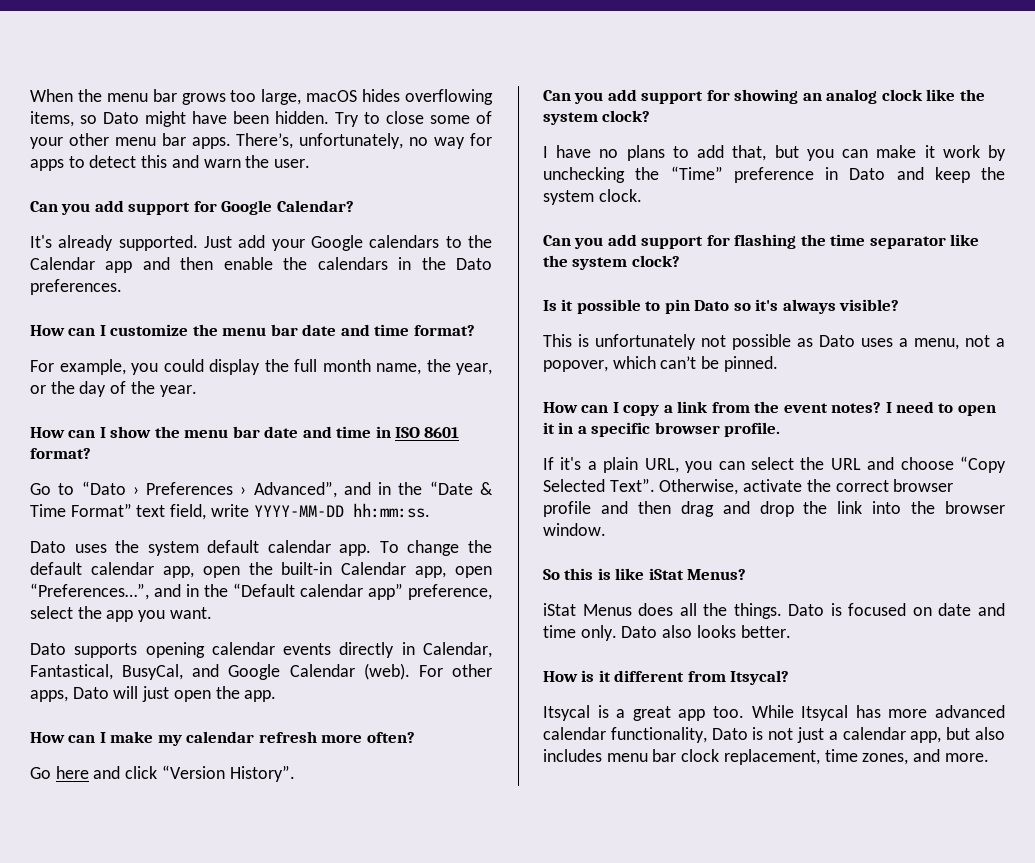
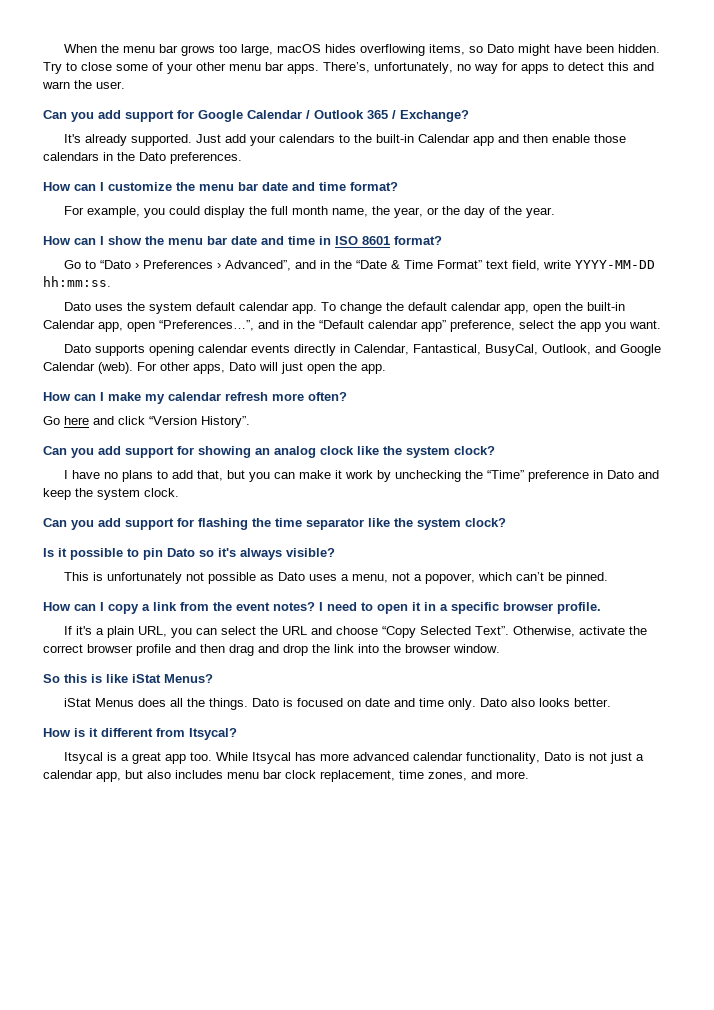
- Can you add support for Google Calendar?
+ Can you add support for Google Calendar / Outlook 365 / Exchange?
- Just add your Google calendars to the Calendar app and then enable the calendars in the Dato preferences.
+ Just add your calendars to the built-in Calendar app and then enable those calendars in the Dato preferences.
- Dato supports opening calendar events directly in Calendar, Fantastical, BusyCal, and Google Calendar (web).
+ Dato supports opening calendar events directly in Calendar, Fantastical, BusyCal, Outlook, and Google Calendar (web).

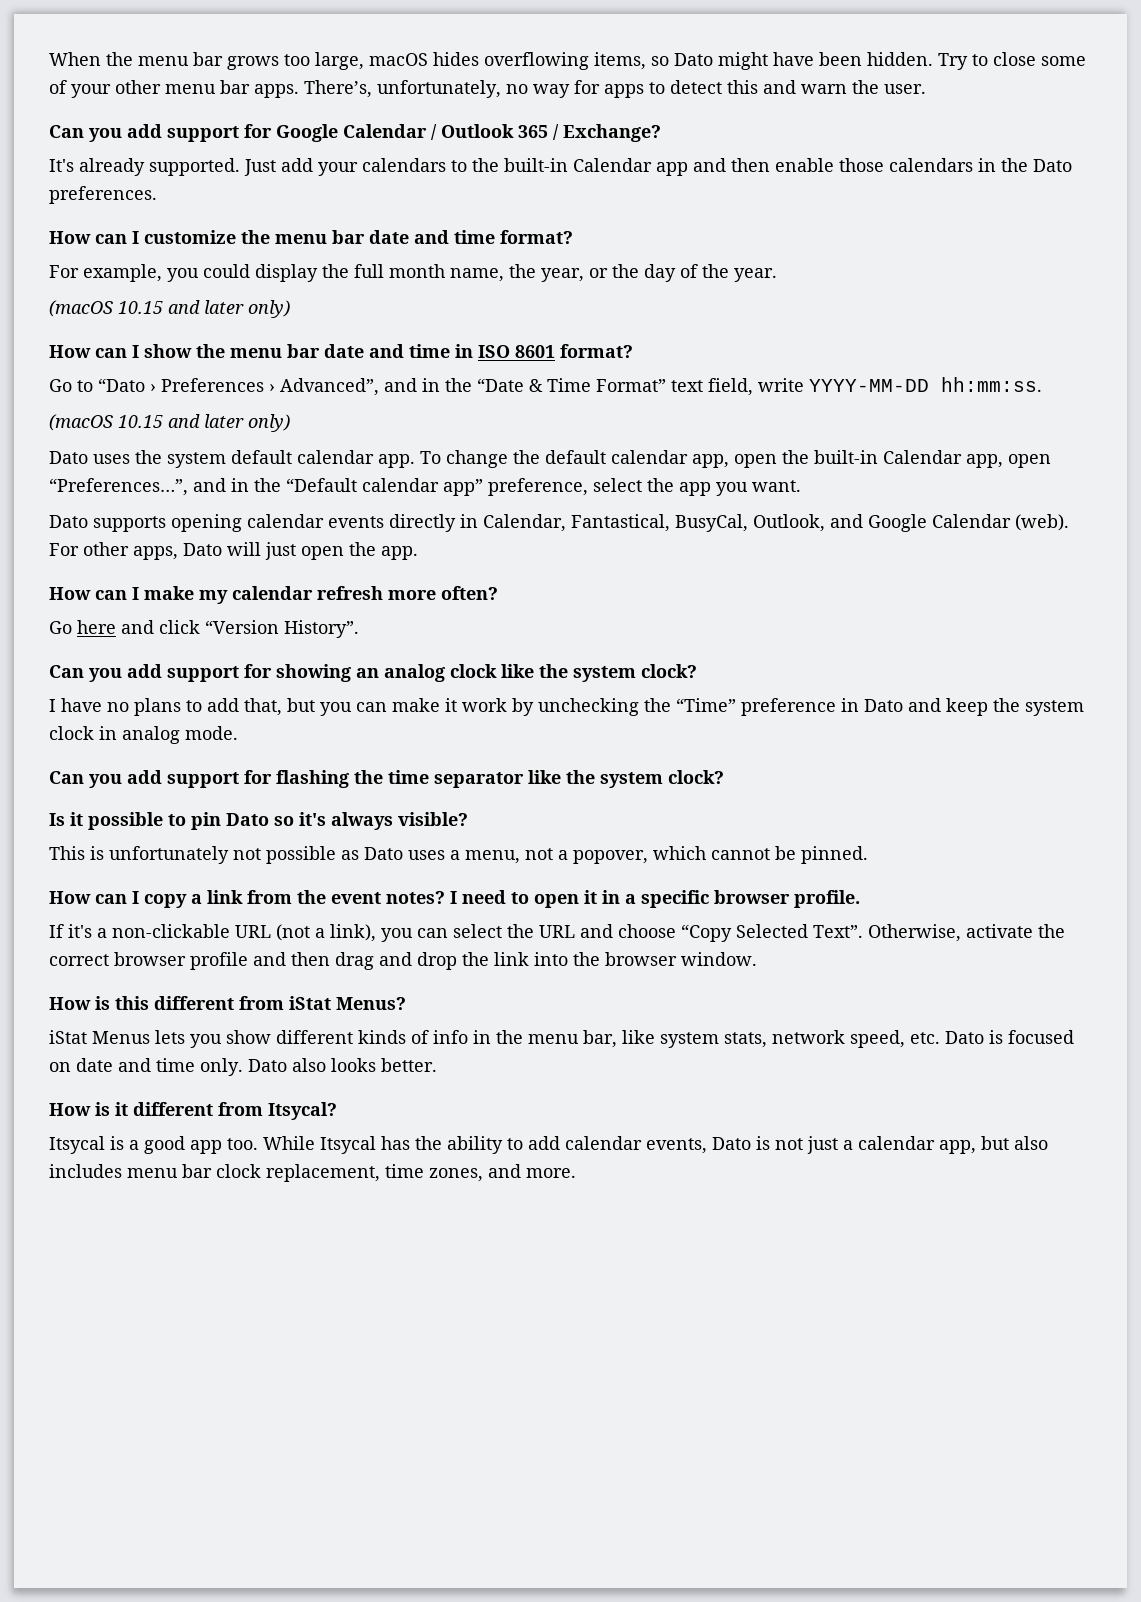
  For example, you could display the full month name, the year, or the day of the year.
+ (macOS 10.15 and later only)
  Go to “Dato › Preferences › Advanced”, and in the “Date & Time Format” text field, write YYYY-MM-DD hh:mm:ss.
+ (macOS 10.15 and later only)
- I have no plans to add that, but you can make it work by unchecking the “Time” preference in Dato and keep the system clock.
+ I have no plans to add that, but you can make it work by unchecking the “Time” preference in Dato and keep the system clock in analog mode.
- This is unfortunately not possible as Dato uses a menu, not a popover, which can’t be pinned.
+ This is unfortunately not possible as Dato uses a menu, not a popover, which cannot be pinned.
- If it's a plain URL, you can select the URL and choose “Copy Selected Text”.
+ If it's a non-clickable URL (not a link), you can select the URL and choose “Copy Selected Text”.
- So this is like iStat Menus?
+ How is this different from iStat Menus?
- iStat Menus does all the things. Dato is focused on date and time only.
+ iStat Menus lets you show different kinds of info in the menu bar, like system stats, network speed, etc. Dato is focused on date and time only.
- Itsycal is a great app too.
+ Itsycal is a good app too.
- While Itsycal has more advanced calendar functionality, Dato is not just a calendar app, but also includes menu bar clock replacement, time zones, and more.
+ While Itsycal has the ability to add calendar events, Dato is not just a calendar app, but also includes menu bar clock replacement, time zones, and more.

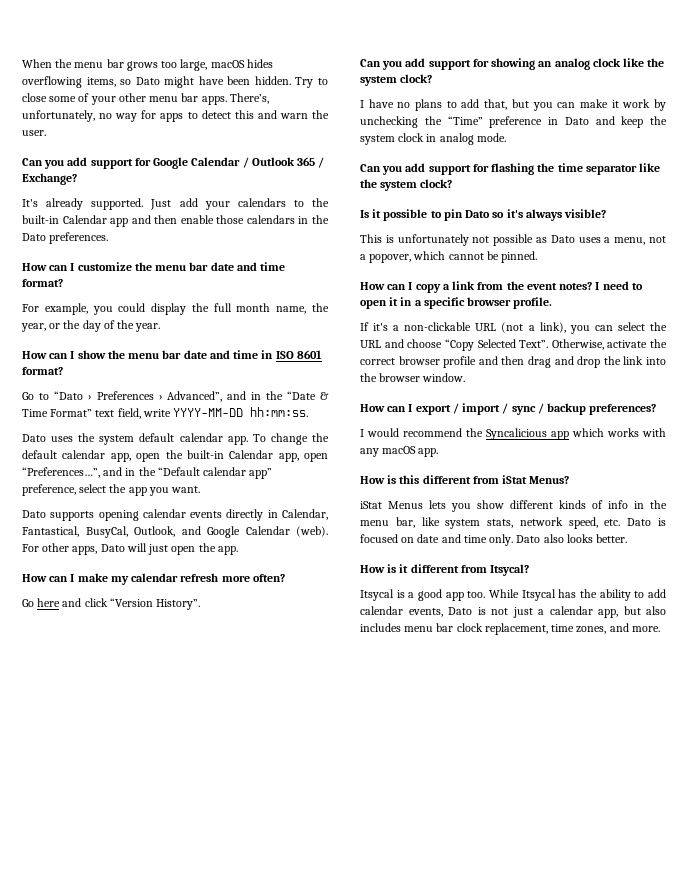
  For example, you could display the full month name, the year, or the day of the year.
- (macOS 10.15 and later only)
  Go to “Dato › Preferences › Advanced”, and in the “Date & Time Format” text field, write YYYY-MM-DD hh:mm:ss.
- (macOS 10.15 and later only)
+ How can I export / import / sync / backup preferences?
+ I would recommend the Syncalicious app which works with any macOS app.

